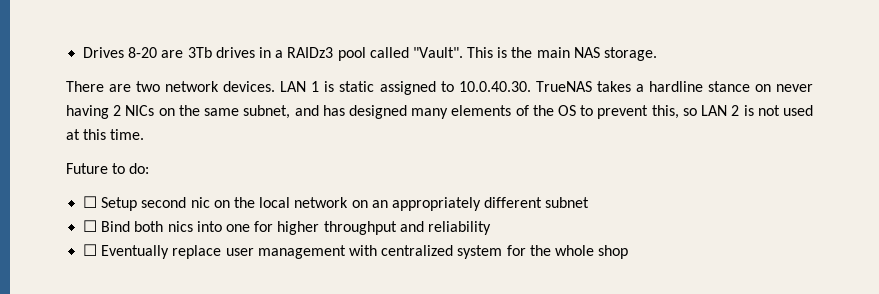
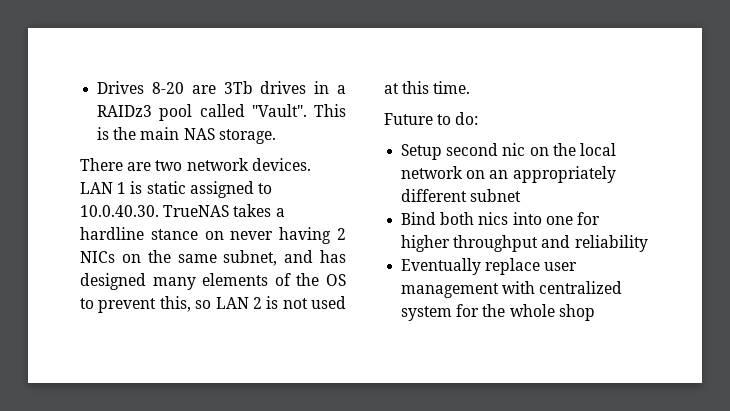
- ☐ Setup second nic on the local network on an appropriately different subnet
+ Setup second nic on the local network on an appropriately different subnet
- ☐ Bind both nics into one for higher throughput and reliability
+ Bind both nics into one for higher throughput and reliability
- ☐ Eventually replace user management with centralized system for the whole shop
+ Eventually replace user management with centralized system for the whole shop

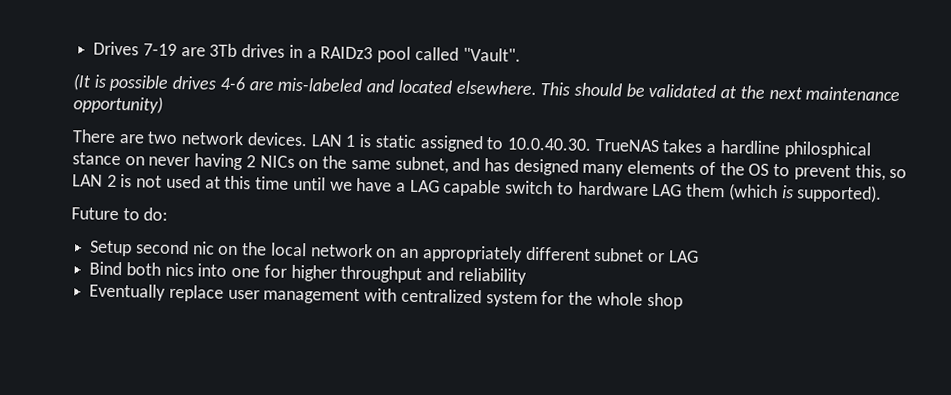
- Drives 8-20 are 3Tb drives in a RAIDz3 pool called "Vault". This is the main NAS storage.
+ Drives 7-19 are 3Tb drives in a RAIDz3 pool called "Vault".
+ (It is possible drives 4-6 are mis-labeled and located elsewhere. This should be validated at the next maintenance opportunity)
- LAN 1 is static assigned to 10.0.40.30. TrueNAS takes a hardline stance on never having 2 NICs on the same subnet, and has designed many elements of the OS to prevent this, so LAN 2 is not used at this time.
+ LAN 1 is static assigned to 10.0.40.30. TrueNAS takes a hardline philosphical stance on never having 2 NICs on the same subnet, and has designed many elements of the OS to prevent this, so LAN 2 is not used at this time until we have a LAG capable switch to hardware LAG them (which is supported).
- Setup second nic on the local network on an appropriately different subnet
+ Setup second nic on the local network on an appropriately different subnet or LAG

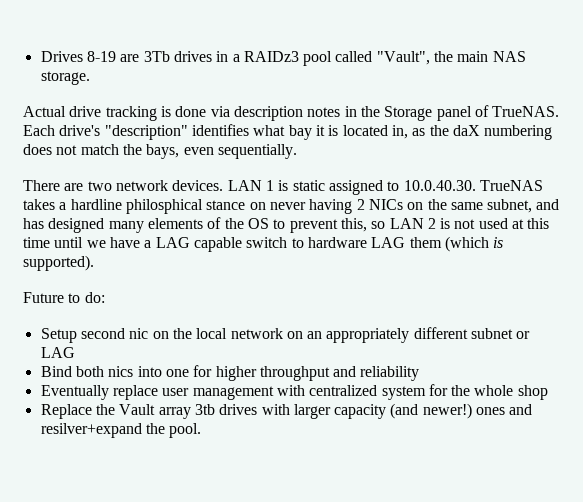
- Drives 7-19 are 3Tb drives in a RAIDz3 pool called "Vault".
- (It is possible drives 4-6 are mis-labeled and located elsewhere. This should be validated at the next maintenance opportunity)
+ Drives 8-19 are 3Tb drives in a RAIDz3 pool called "Vault", the main NAS storage.
+ Actual drive tracking is done via description notes in the Storage panel of TrueNAS. Each drive's "description" identifies what bay it is located in, as the daX numbering does not match the bays, even sequentially.
+ Replace the Vault array 3tb drives with larger capacity (and newer!) ones and resilver+expand the pool.

